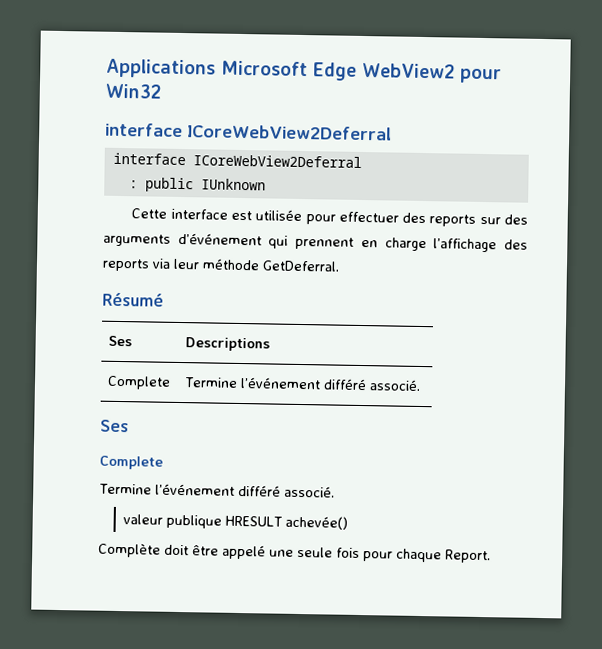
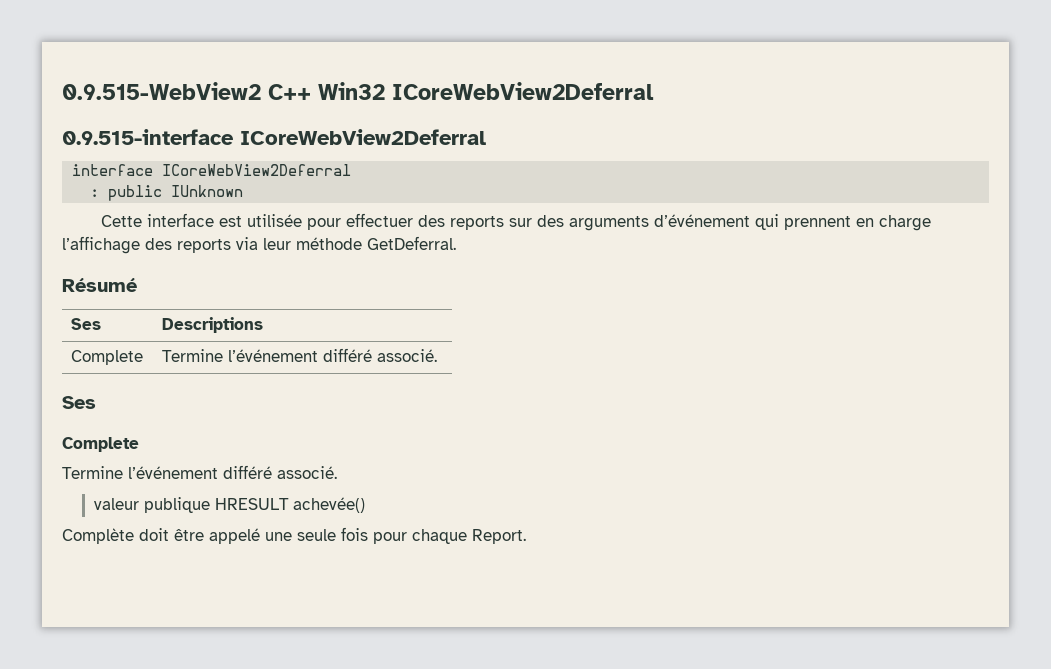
- Applications Microsoft Edge WebView2 pour Win32
- interface ICoreWebView2Deferral
+ 0.9.515-WebView2 C++ Win32 ICoreWebView2Deferral
+ 0.9.515-interface ICoreWebView2Deferral

